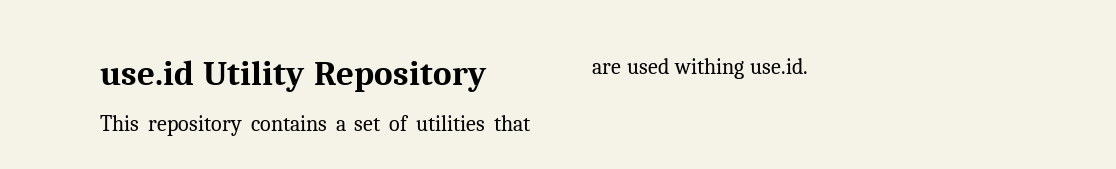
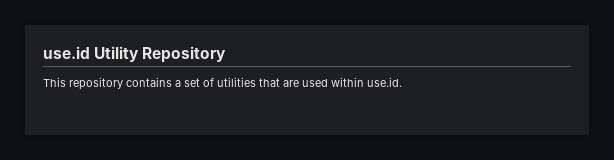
- This repository contains a set of utilities that are used withing use.id.
+ This repository contains a set of utilities that are used within use.id.

